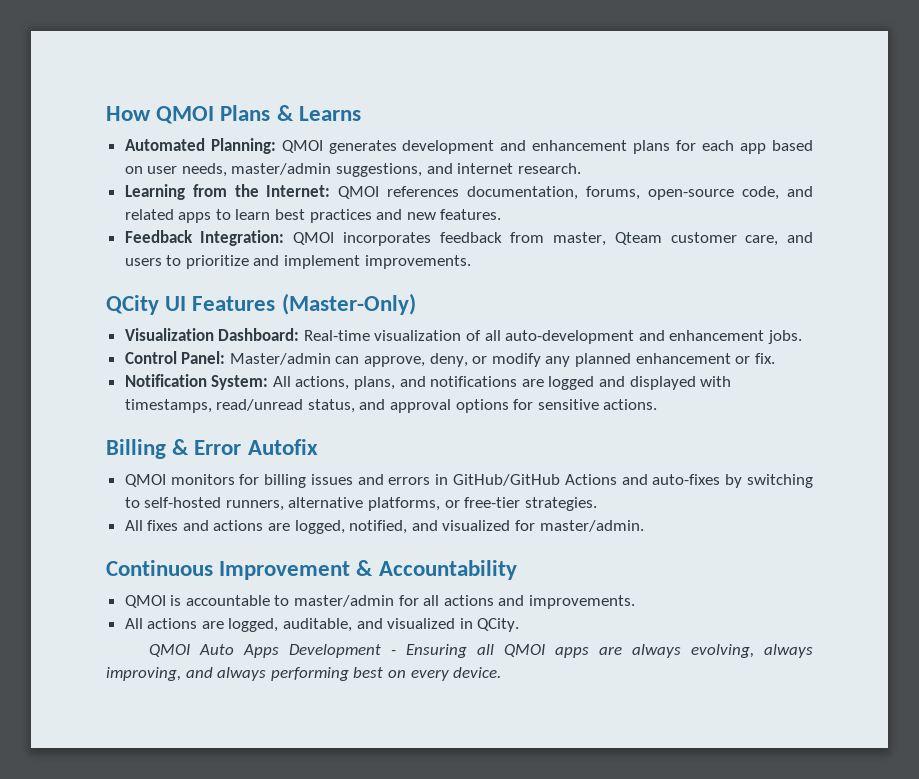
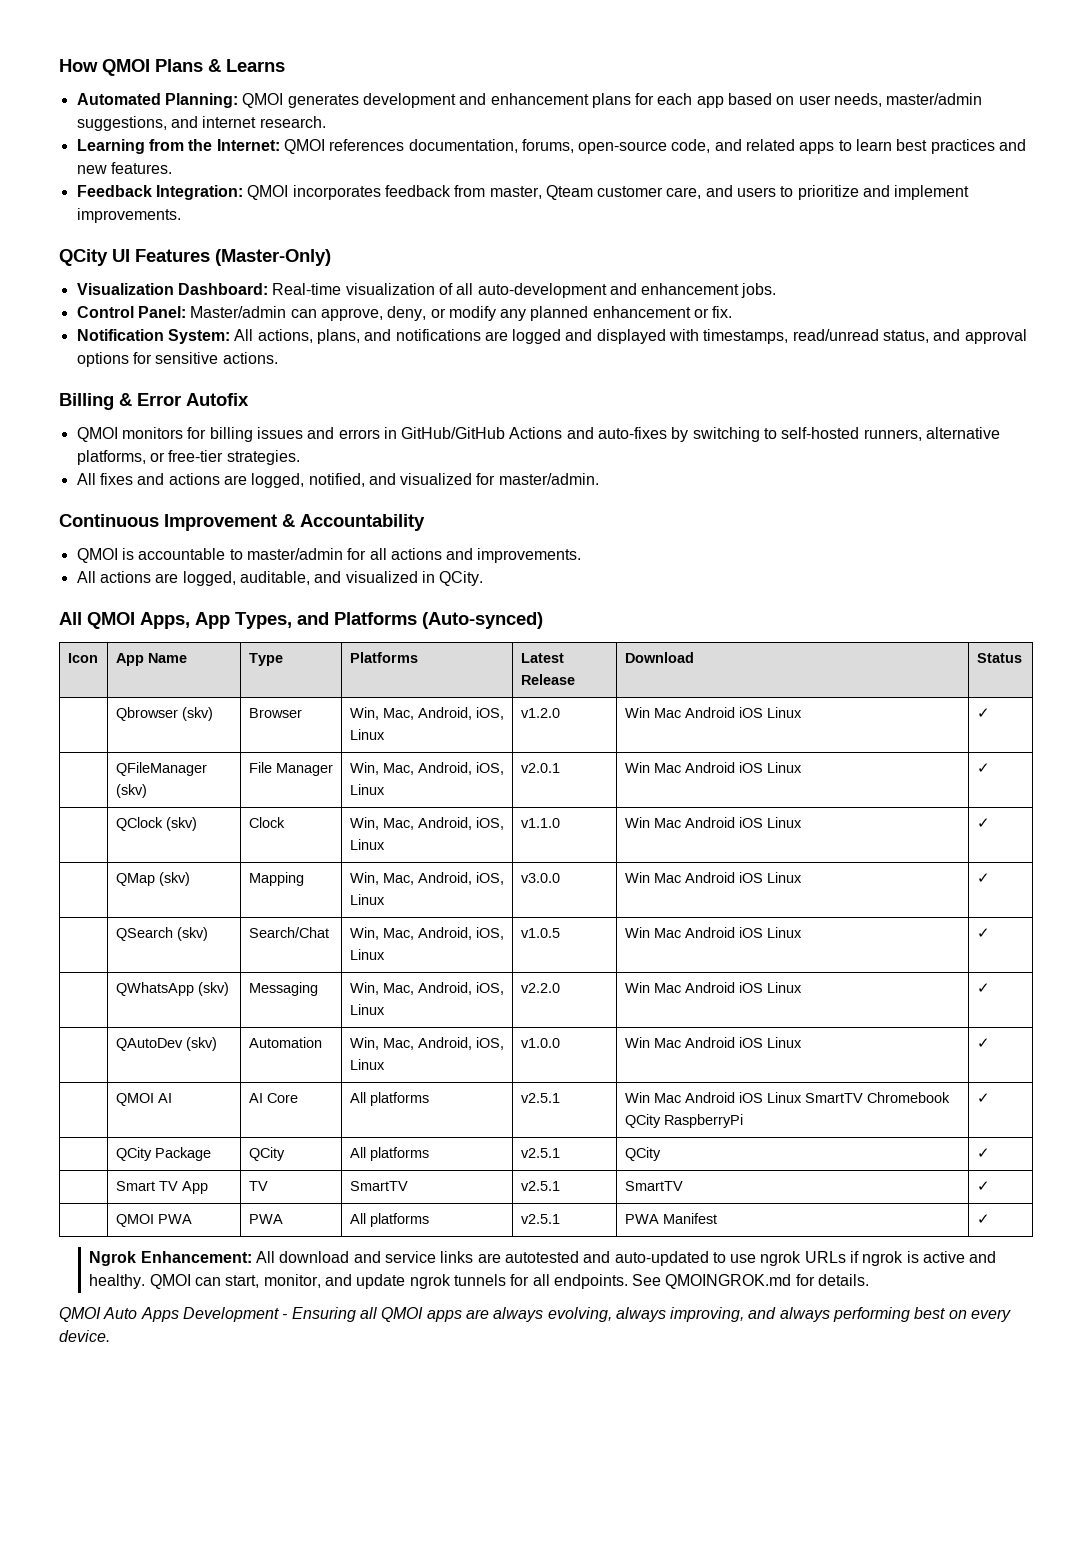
+ All QMOI Apps, App Types, and Platforms (Auto-synced)
+ Icon | App Name | Type | Platforms | Latest Release | Download | Status
+ | Qbrowser (skv) | Browser | Win, Mac, Android, iOS, Linux | v1.2.0 | Win Mac Android iOS Linux | ✓
+ | QFileManager (skv) | File Manager | Win, Mac, Android, iOS, Linux | v2.0.1 | Win Mac Android iOS Linux | ✓
+ | QClock (skv) | Clock | Win, Mac, Android, iOS, Linux | v1.1.0 | Win Mac Android iOS Linux | ✓
+ | QMap (skv) | Mapping | Win, Mac, Android, iOS, Linux | v3.0.0 | Win Mac Android iOS Linux | ✓
+ | QSearch (skv) | Search/Chat | Win, Mac, Android, iOS, Linux | v1.0.5 | Win Mac Android iOS Linux | ✓
+ | QWhatsApp (skv) | Messaging | Win, Mac, Android, iOS, Linux | v2.2.0 | Win Mac Android iOS Linux | ✓
+ | QAutoDev (skv) | Automation | Win, Mac, Android, iOS, Linux | v1.0.0 | Win Mac Android iOS Linux | ✓
+ | QMOI AI | AI Core | All platforms | v2.5.1 | Win Mac Android iOS Linux SmartTV Chromebook QCity RaspberryPi | ✓
+ | QCity Package | QCity | All platforms | v2.5.1 | QCity | ✓
+ | Smart TV App | TV | SmartTV | v2.5.1 | SmartTV | ✓
+ | QMOI PWA | PWA | All platforms | v2.5.1 | PWA Manifest | ✓
+ Ngrok Enhancement: All download and service links are autotested and auto-updated to use ngrok URLs if ngrok is active and healthy. QMOI can start, monitor, and update ngrok tunnels for all endpoints. See QMOINGROK.md for details.

